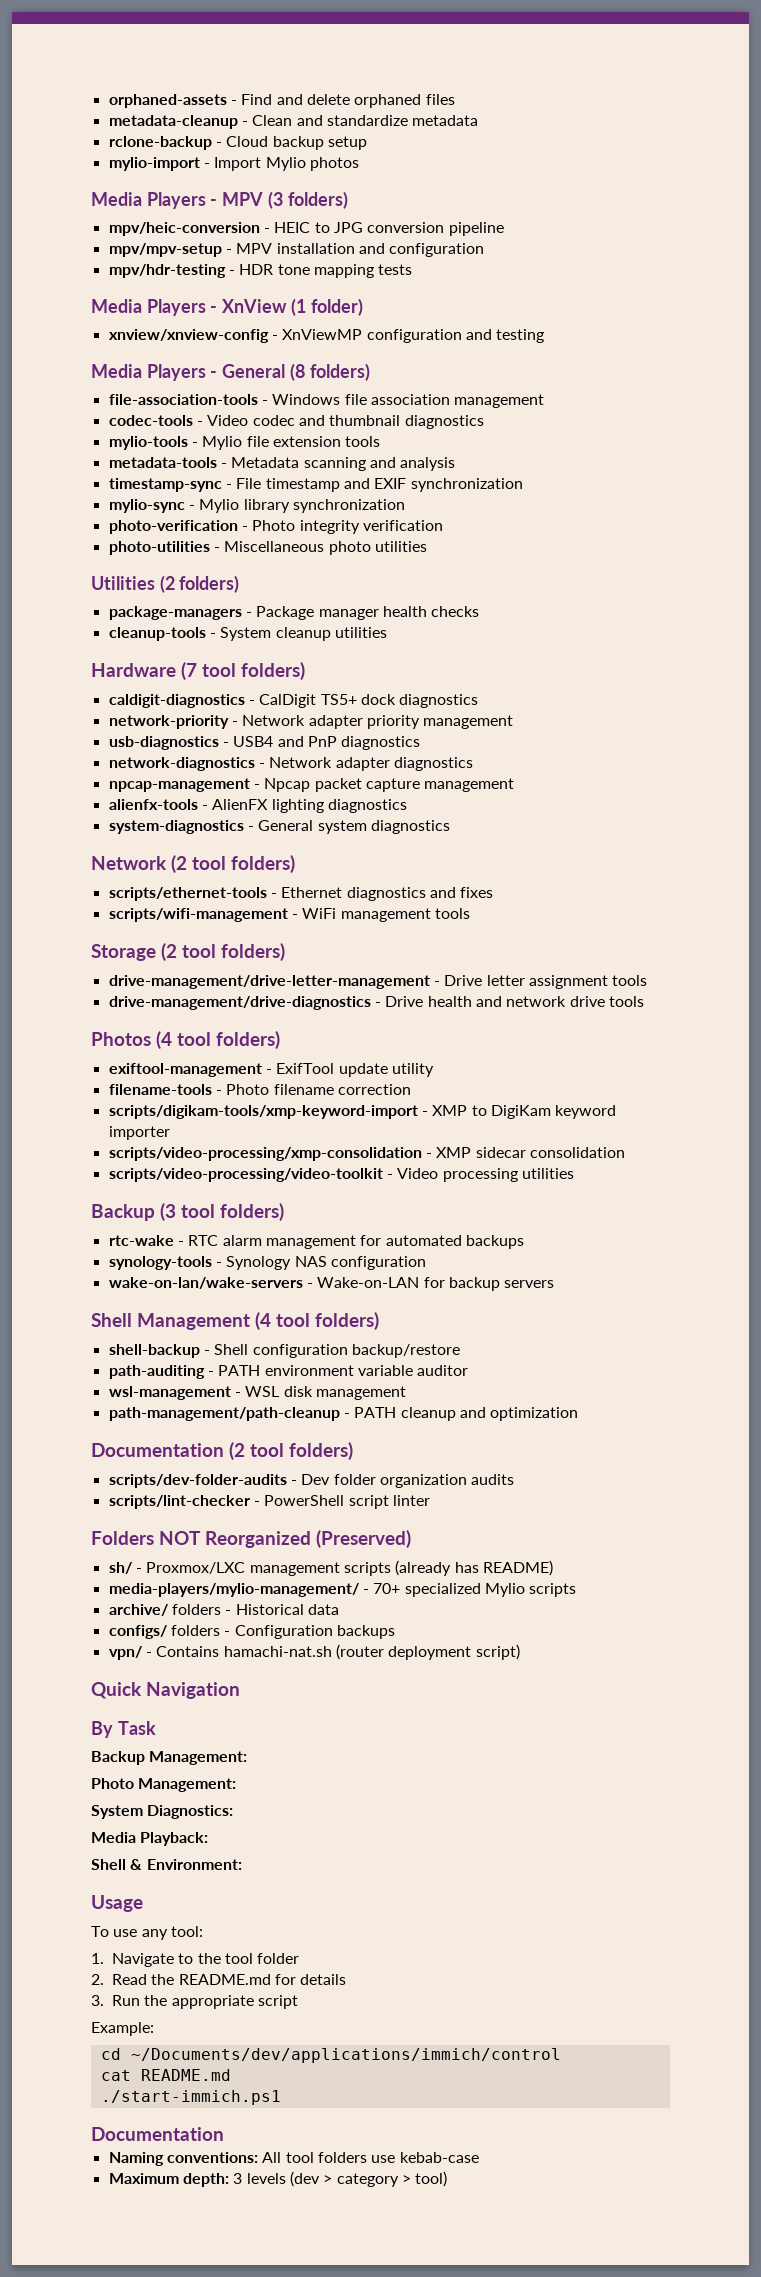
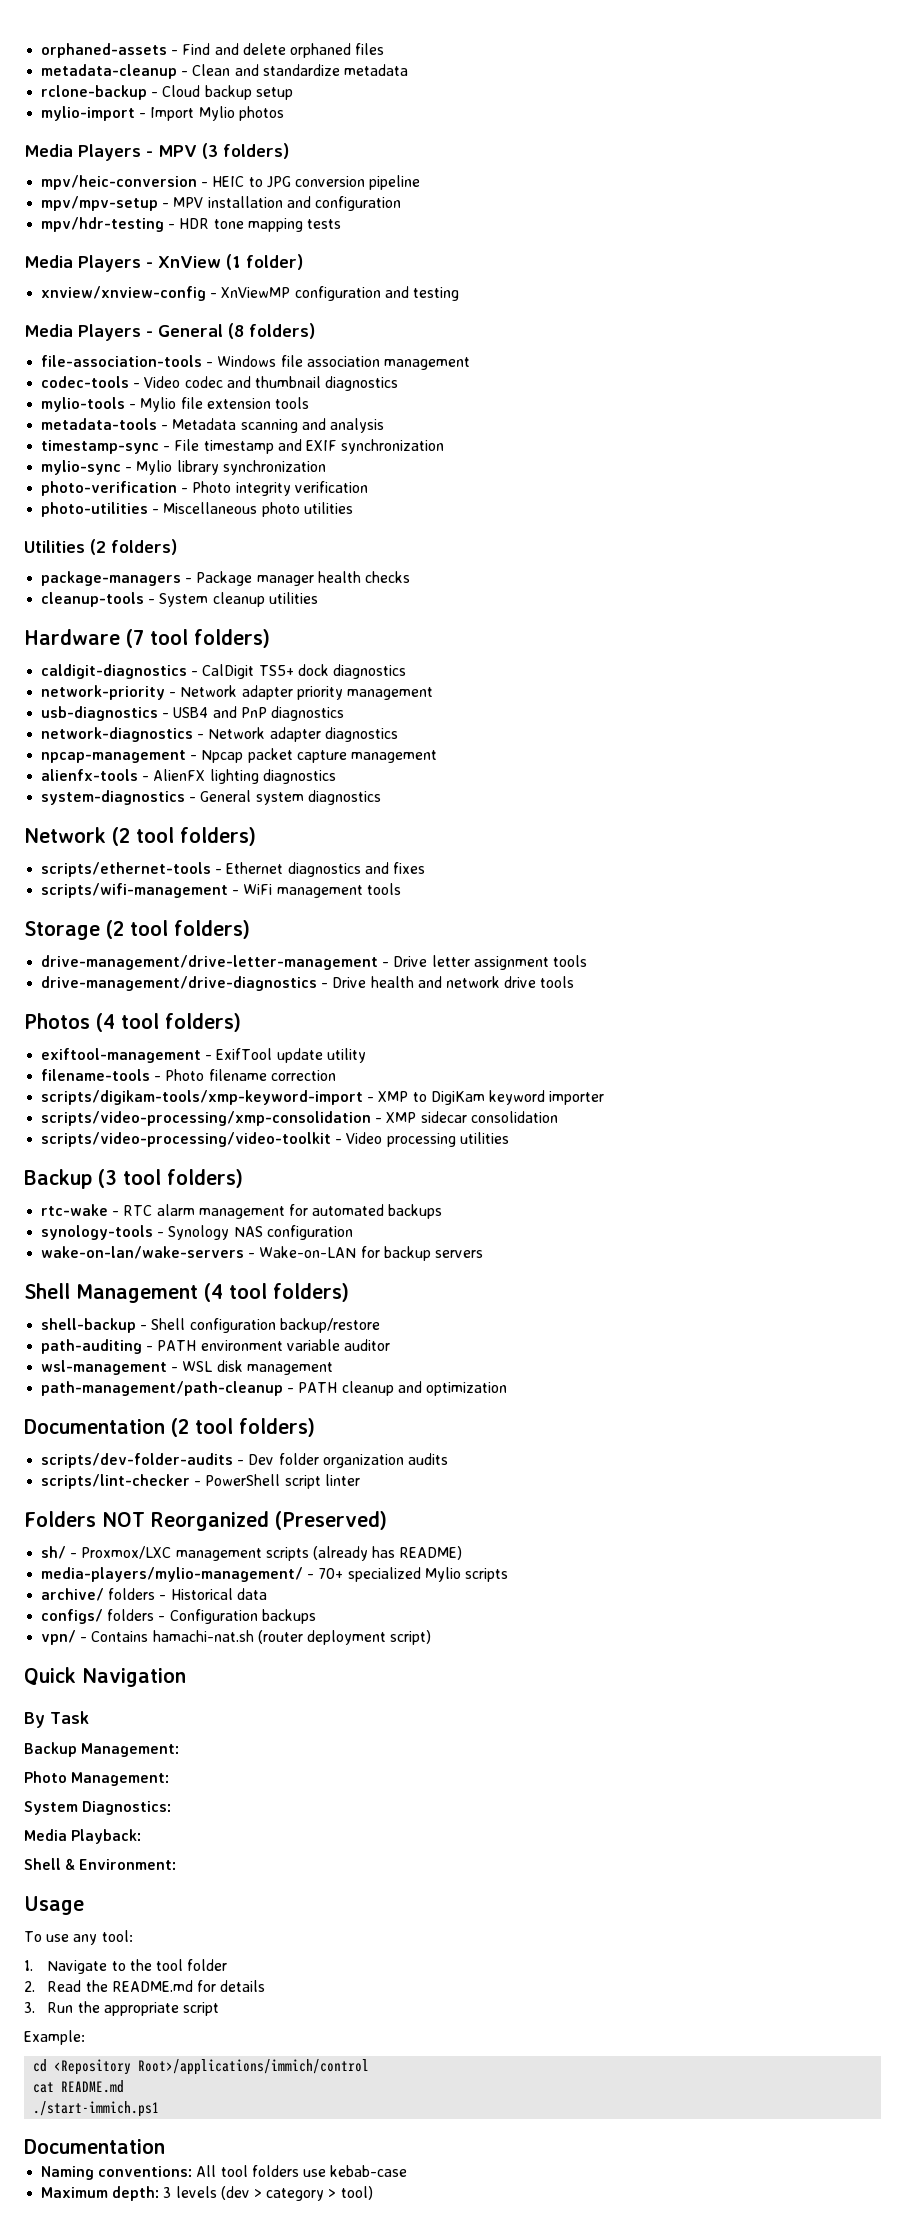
- cd ~/Documents/dev/applications/immich/control
+ cd <Repository Root>/applications/immich/control

